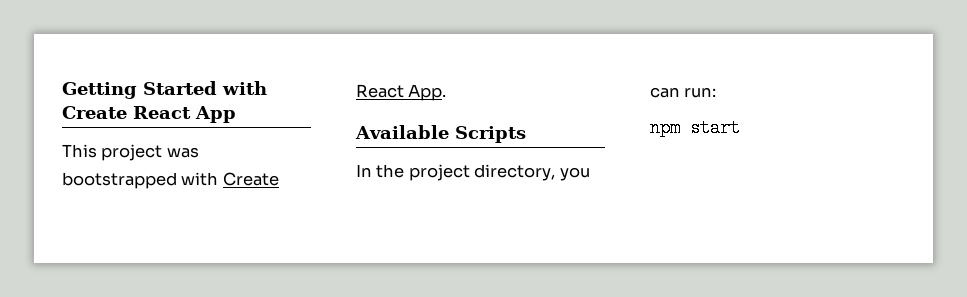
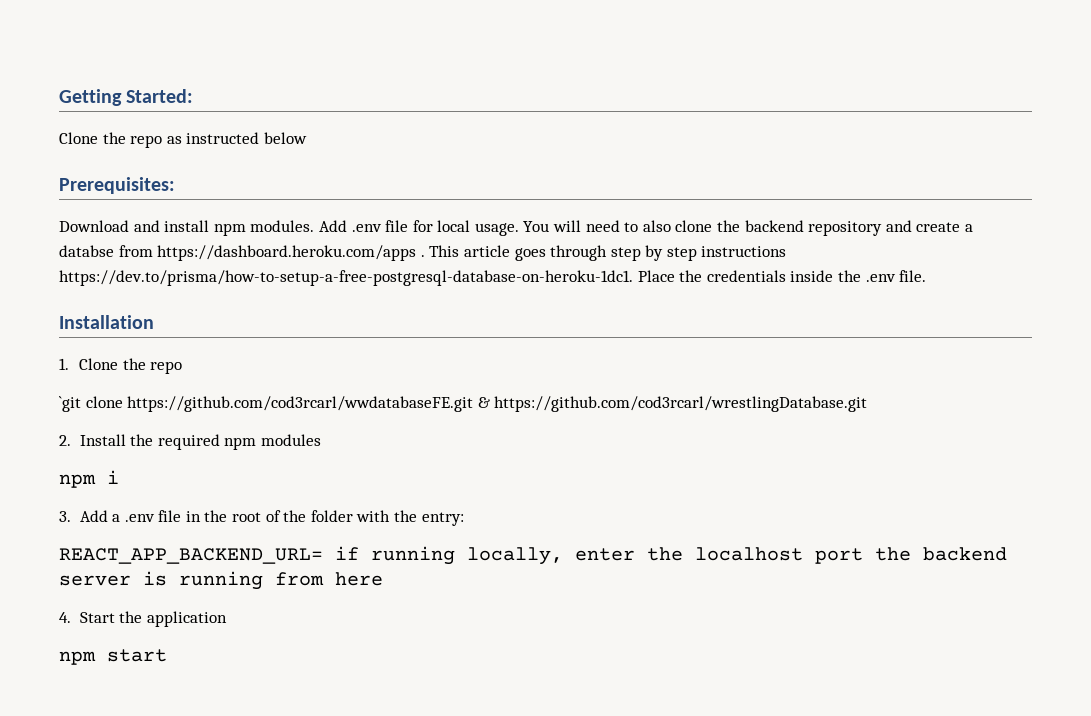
- Getting Started with Create React App
- This project was bootstrapped with Create React App.
- Available Scripts
- In the project directory, you can run:
+ Getting Started:
+ Clone the repo as instructed below
+ Prerequisites:
+ Download and install npm modules. Add .env file for local usage. You will need to also clone the backend repository and create a databse from https://dashboard.heroku.com/apps . This article goes through step by step instructions https://dev.to/prisma/how-to-setup-a-free-postgresql-database-on-heroku-1dc1. Place the credentials inside the .env file.
+ Installation
+ 1. Clone the repo
+ `git clone https://github.com/cod3rcarl/wwdatabaseFE.git & https://github.com/cod3rcarl/wrestlingDatabase.git
+ 2. Install the required npm modules
+ npm i
+ 3. Add a .env file in the root of the folder with the entry:
+ REACT_APP_BACKEND_URL= if running locally, enter the localhost port the backend server is running from here
+ 4. Start the application

